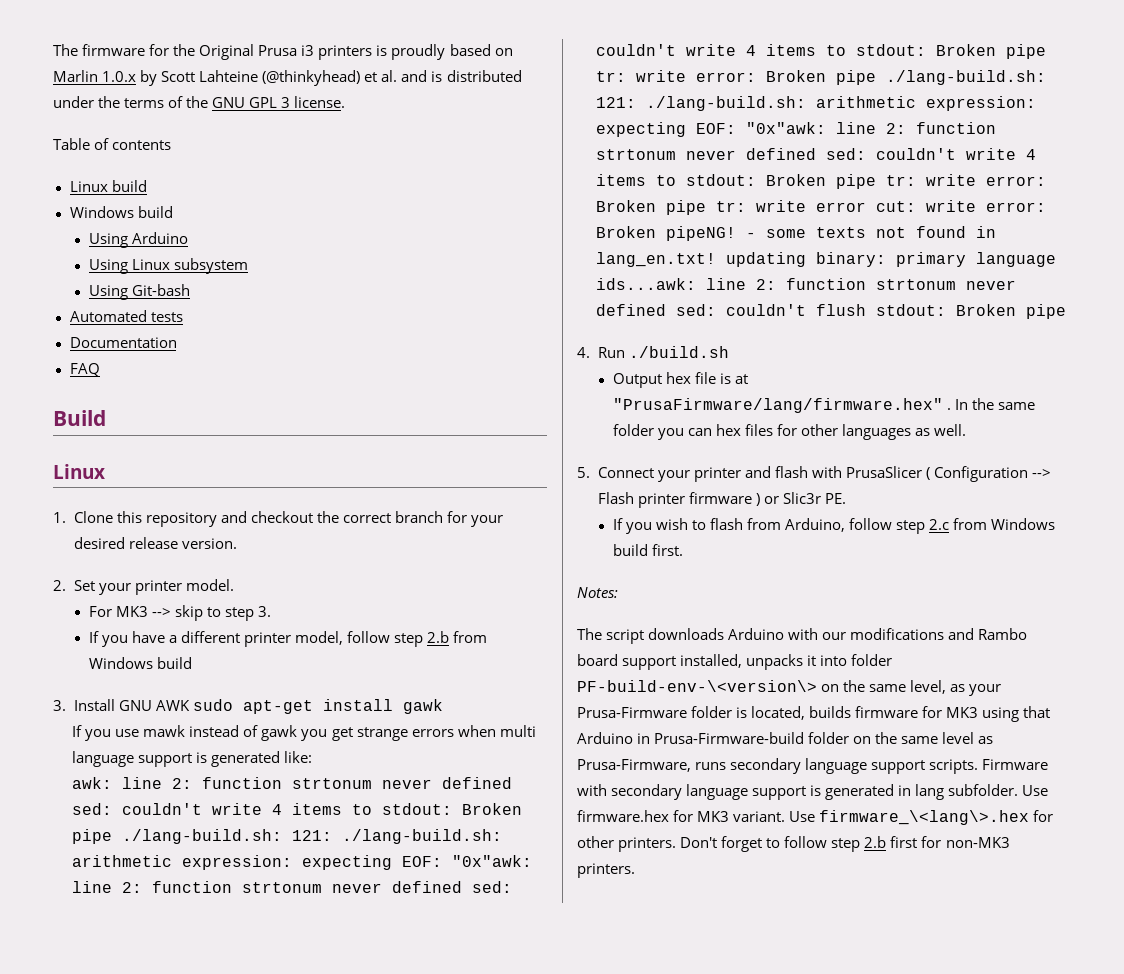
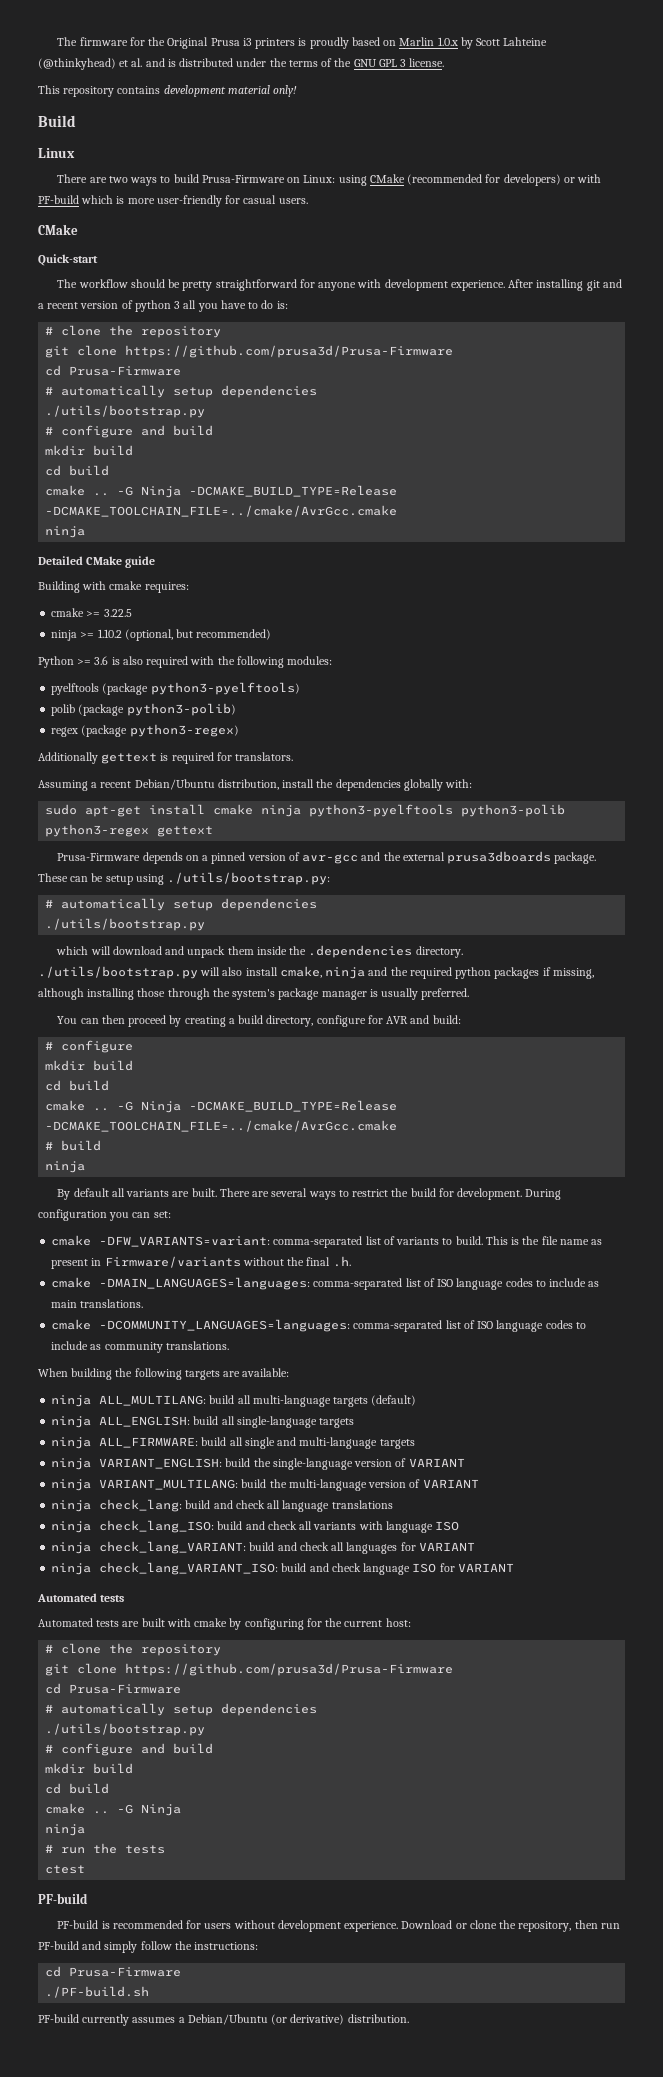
- Table of contents
- Linux build
- Windows build
- Using Arduino
- Using Linux subsystem
- Using Git-bash
- Automated tests
- Documentation
- FAQ
+ This repository contains development material only!
  Build
  Linux
- 1. Clone this repository and checkout the correct branch for your desired release version.
- 2. Set your printer model.
- For MK3 --> skip to step 3.
- If you have a different printer model, follow step 2.b from Windows build
- 3. Install GNU AWK sudo apt-get install gawk
- If you use mawk instead of gawk you get strange errors when multi language support is generated like:
- awk: line 2: function strtonum never defined sed: couldn't write 4 items to stdout: Broken pipe ./lang-build.sh: 121: ./lang-build.sh: arithmetic expression: expecting EOF: "0x"awk: line 2: function strtonum never defined sed: couldn't write 4 items to stdout: Broken pipe tr: write error: Broken pipe ./lang-build.sh: 121: ./lang-build.sh: arithmetic expression: expecting EOF: "0x"awk: line 2: function strtonum never defined sed: couldn't write 4 items to stdout: Broken pipe tr: write error: Broken pipe tr: write error cut: write error: Broken pipeNG! - some texts not found in lang_en.txt! updating binary: primary language ids...awk: line 2: function strtonum never defined sed: couldn't flush stdout: Broken pipe
- 4. Run ./build.sh
- Output hex file is at "PrusaFirmware/lang/firmware.hex" . In the same folder you can hex files for other languages as well.
- 5. Connect your printer and flash with PrusaSlicer ( Configuration --> Flash printer firmware ) or Slic3r PE.
- If you wish to flash from Arduino, follow step 2.c from Windows build first.
- Notes:
- The script downloads Arduino with our modifications and Rambo board support installed, unpacks it into folder PF-build-env-\<version\> on the same level, as your Prusa-Firmware folder is located, builds firmware for MK3 using that Arduino in Prusa-Firmware-build folder on the same level as Prusa-Firmware, runs secondary language support scripts. Firmware with secondary language support is generated in lang subfolder. Use firmware.hex for MK3 variant. Use firmware_\<lang\>.hex for other printers. Don't forget to follow step 2.b first for non-MK3 printers.
+ There are two ways to build Prusa-Firmware on Linux: using CMake (recommended for developers) or with PF-build which is more user-friendly for casual users.
+ CMake
+ Quick-start
+ The workflow should be pretty straightforward for anyone with development experience. After installing git and a recent version of python 3 all you have to do is:
+ # clone the repository
+ git clone https://github.com/prusa3d/Prusa-Firmware
+ cd Prusa-Firmware
+ # automatically setup dependencies
+ ./utils/bootstrap.py
+ # configure and build
+ mkdir build
+ cd build
+ cmake .. -G Ninja -DCMAKE_BUILD_TYPE=Release -DCMAKE_TOOLCHAIN_FILE=../cmake/AvrGcc.cmake
+ ninja
+ Detailed CMake guide
+ Building with cmake requires:
+ cmake >= 3.22.5
+ ninja >= 1.10.2 (optional, but recommended)
+ Python >= 3.6 is also required with the following modules:
+ pyelftools (package python3-pyelftools)
+ polib (package python3-polib)
+ regex (package python3-regex)
+ Additionally gettext is required for translators.
+ Assuming a recent Debian/Ubuntu distribution, install the dependencies globally with:
+ sudo apt-get install cmake ninja python3-pyelftools python3-polib python3-regex gettext
+ Prusa-Firmware depends on a pinned version of avr-gcc and the external prusa3dboards package. These can be setup using ./utils/bootstrap.py:
+ # automatically setup dependencies
+ ./utils/bootstrap.py
+ which will download and unpack them inside the .dependencies directory. ./utils/bootstrap.py will also install cmake, ninja and the required python packages if missing, although installing those through the system's package manager is usually preferred.
+ You can then proceed by creating a build directory, configure for AVR and build:
+ # configure
+ mkdir build
+ cd build
+ cmake .. -G Ninja -DCMAKE_BUILD_TYPE=Release -DCMAKE_TOOLCHAIN_FILE=../cmake/AvrGcc.cmake
+ # build
+ ninja
+ By default all variants are built. There are several ways to restrict the build for development. During configuration you can set:
+ cmake -DFW_VARIANTS=variant: comma-separated list of variants to build. This is the file name as present in Firmware/variants without the final .h.
+ cmake -DMAIN_LANGUAGES=languages: comma-separated list of ISO language codes to include as main translations.
+ cmake -DCOMMUNITY_LANGUAGES=languages: comma-separated list of ISO language codes to include as community translations.
+ When building the following targets are available:
+ ninja ALL_MULTILANG: build all multi-language targets (default)
+ ninja ALL_ENGLISH: build all single-language targets
+ ninja ALL_FIRMWARE: build all single and multi-language targets
+ ninja VARIANT_ENGLISH: build the single-language version of VARIANT
+ ninja VARIANT_MULTILANG: build the multi-language version of VARIANT
+ ninja check_lang: build and check all language translations
+ ninja check_lang_ISO: build and check all variants with language ISO
+ ninja check_lang_VARIANT: build and check all languages for VARIANT
+ ninja check_lang_VARIANT_ISO: build and check language ISO for VARIANT
+ Automated tests
+ Automated tests are built with cmake by configuring for the current host:
+ # clone the repository
+ git clone https://github.com/prusa3d/Prusa-Firmware
+ cd Prusa-Firmware
+ # automatically setup dependencies
+ ./utils/bootstrap.py
+ # configure and build
+ mkdir build
+ cd build
+ cmake .. -G Ninja
+ ninja
+ # run the tests
+ ctest
+ PF-build
+ PF-build is recommended for users without development experience. Download or clone the repository, then run PF-build and simply follow the instructions:
+ cd Prusa-Firmware
+ ./PF-build.sh
+ PF-build currently assumes a Debian/Ubuntu (or derivative) distribution.

